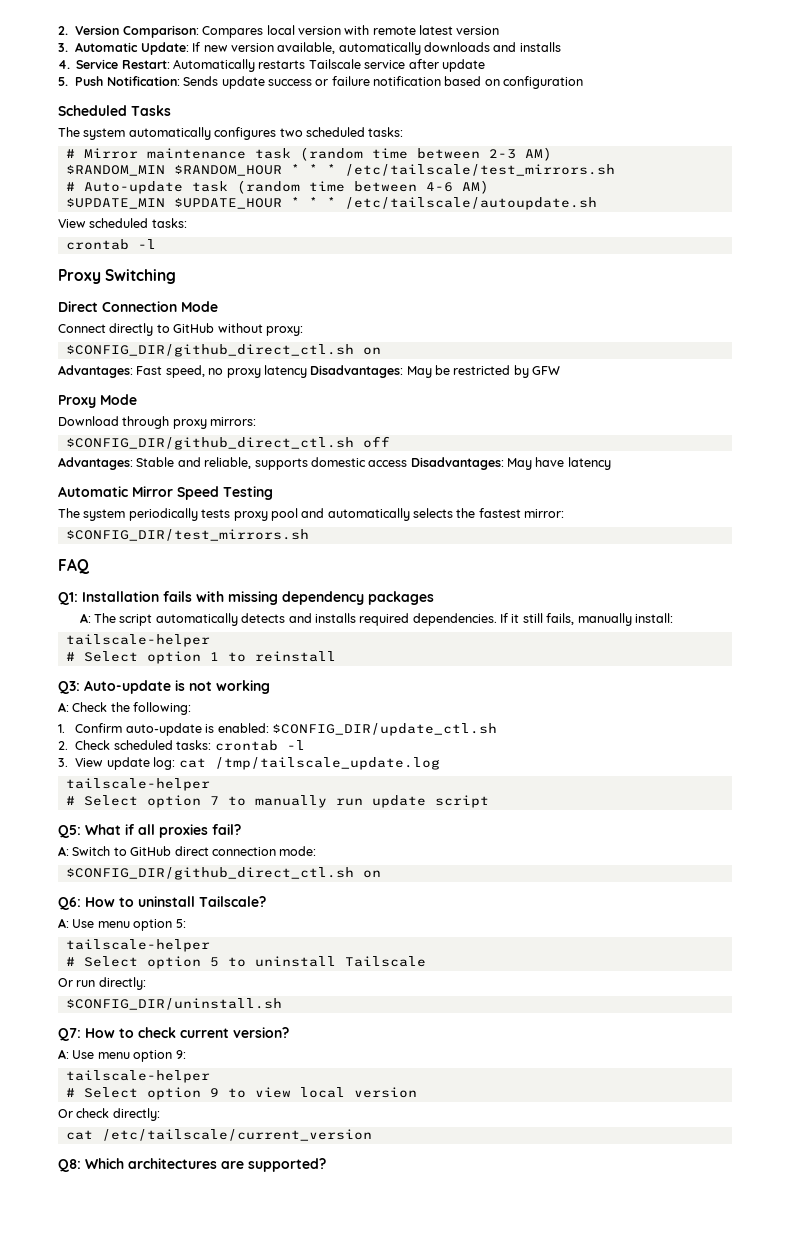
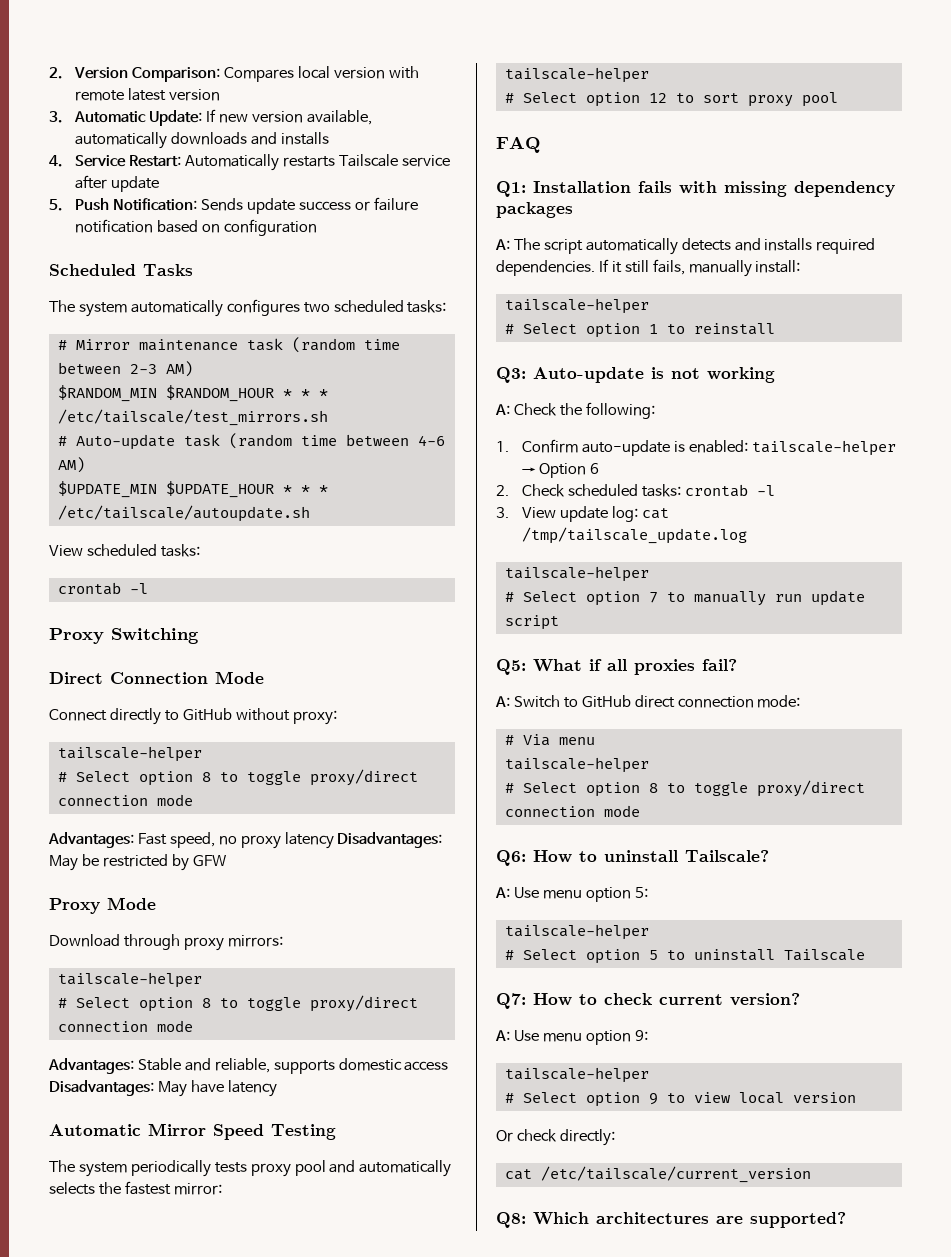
  Connect directly to GitHub without proxy:
- $CONFIG_DIR/github_direct_ctl.sh on
+ tailscale-helper
+ # Select option 8 to toggle proxy/direct connection mode
  Download through proxy mirrors:
- $CONFIG_DIR/github_direct_ctl.sh off
+ tailscale-helper
+ # Select option 8 to toggle proxy/direct connection mode
  The system periodically tests proxy pool and automatically selects the fastest mirror:
- $CONFIG_DIR/test_mirrors.sh
+ tailscale-helper
+ # Select option 12 to sort proxy pool
- 1. Confirm auto-update is enabled: $CONFIG_DIR/update_ctl.sh
+ 1. Confirm auto-update is enabled: tailscale-helper → Option 6
  A: Switch to GitHub direct connection mode:
- $CONFIG_DIR/github_direct_ctl.sh on
+ # Via menu
+ tailscale-helper
+ # Select option 8 to toggle proxy/direct connection mode
- Or run directly:
- $CONFIG_DIR/uninstall.sh

